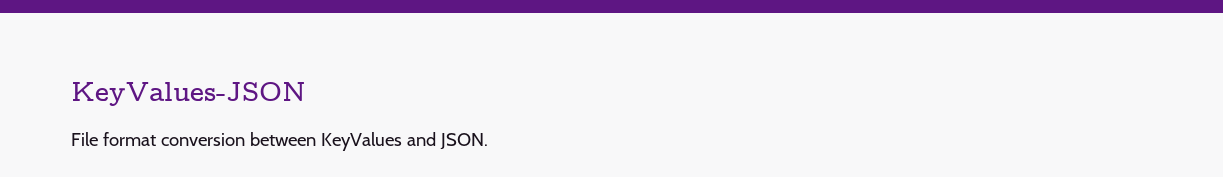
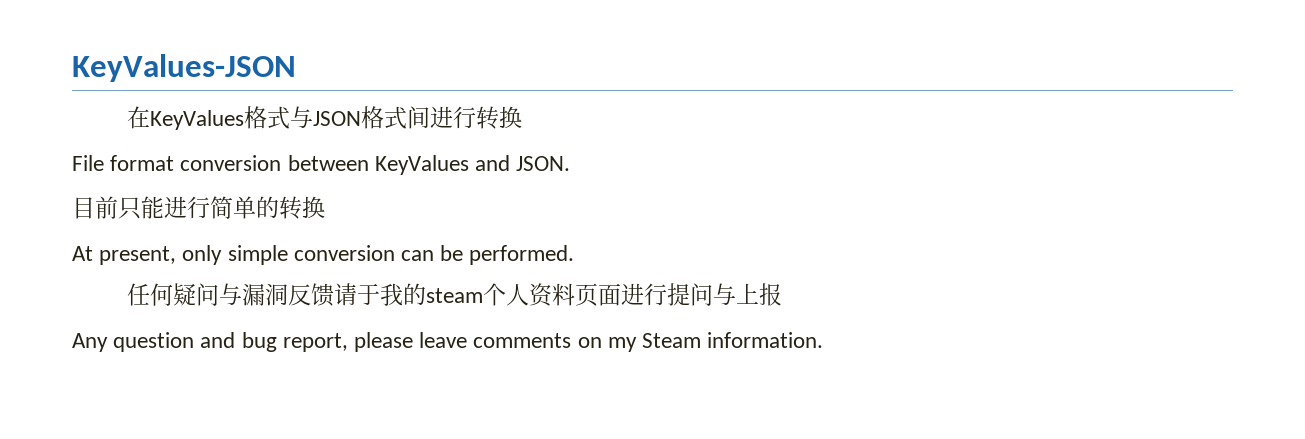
+ 在KeyValues格式与JSON格式间进行转换
+ 目前只能进行简单的转换
+ At present, only simple conversion can be performed.
+ 任何疑问与漏洞反馈请于我的steam个人资料页面进行提问与上报
+ Any question and bug report, please leave comments on my Steam information.

